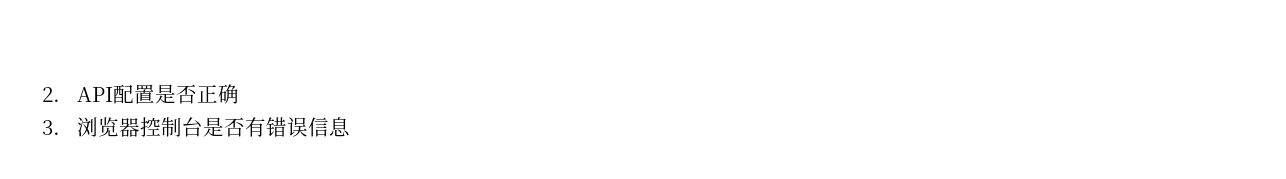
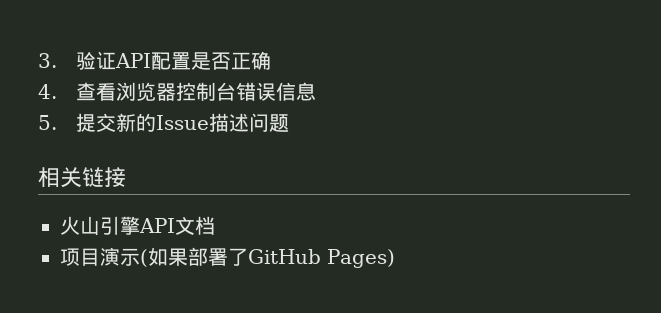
- 2. API配置是否正确
+ 3.验证API配置是否正确
- 3.浏览器控制台是否有错误信息
+ 4.查看浏览器控制台错误信息
+ 5.提交新的Issue描述问题
+ 相关链接
+ 火山引擎API文档
+ 项目演示(如果部署了GitHub Pages)

